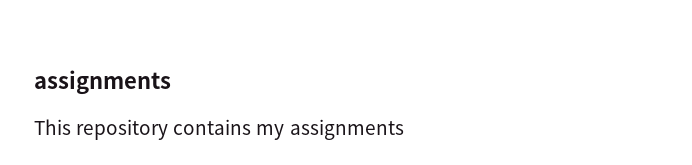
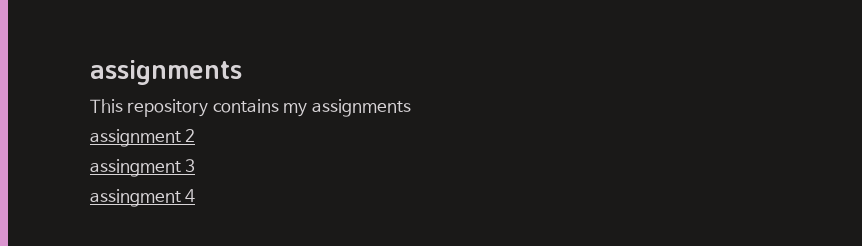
+ assignment 2
+ assingment 3
+ assingment 4

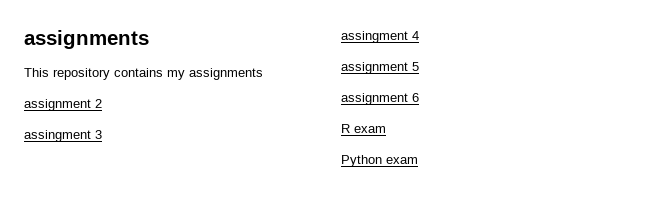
+ assignment 5
+ assignment 6
+ R exam
+ Python exam

